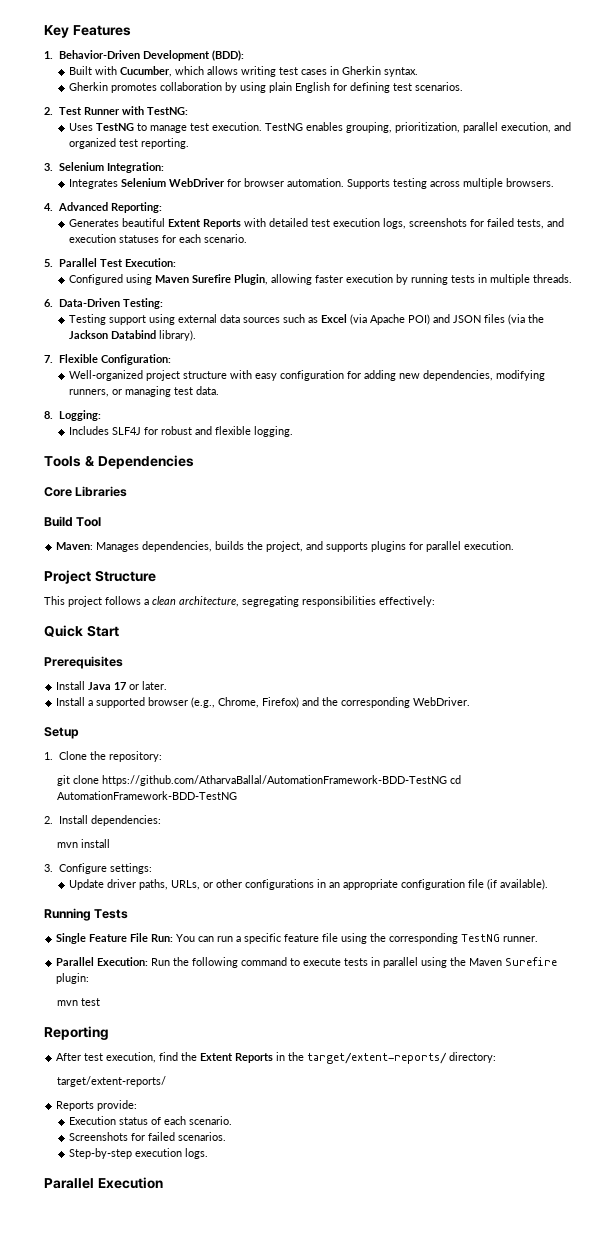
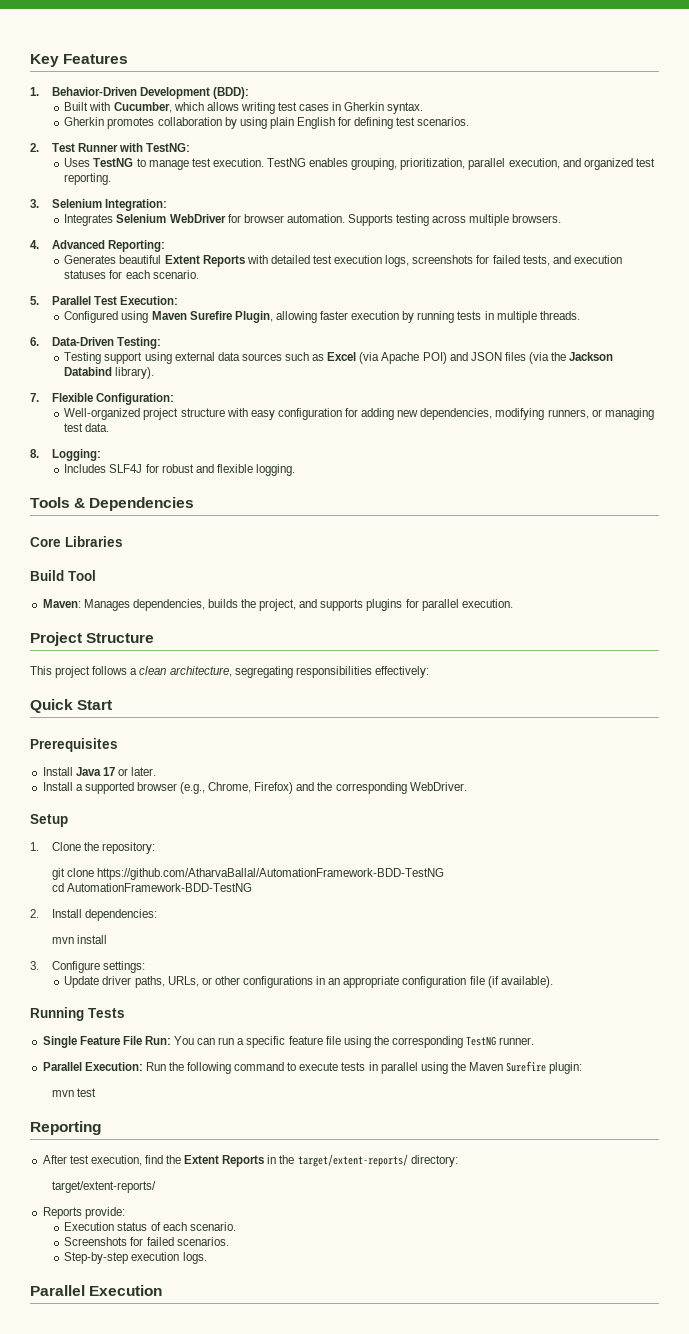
- git clone https://github.com/AtharvaBallal/AutomationFramework-BDD-TestNG cd AutomationFramework-BDD-TestNG
+ git clone https://github.com/AtharvaBallal/AutomationFramework-BDD-TestNG
+ cd AutomationFramework-BDD-TestNG

